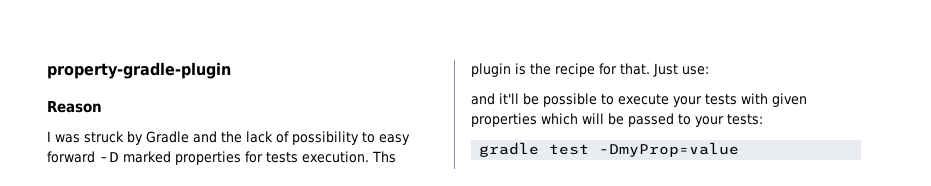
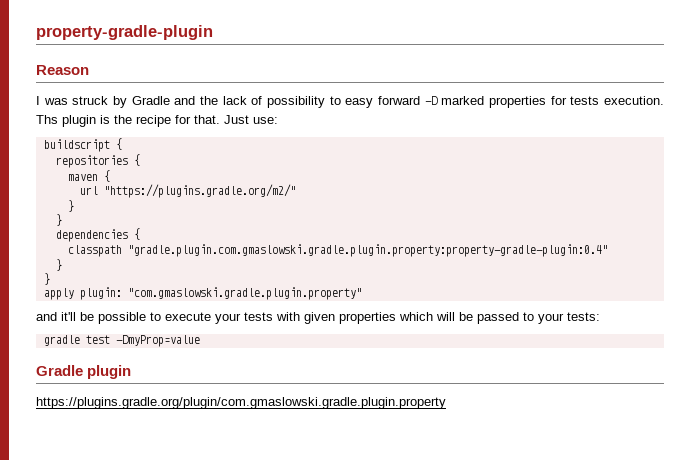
+ buildscript {
+ repositories {
+ maven {
+ url "https://plugins.gradle.org/m2/"
+ }
+ }
+ dependencies {
+ classpath "gradle.plugin.com.gmaslowski.gradle.plugin.property:property-gradle-plugin:0.4"
+ }
+ }
+ apply plugin: "com.gmaslowski.gradle.plugin.property"
+ Gradle plugin
+ https://plugins.gradle.org/plugin/com.gmaslowski.gradle.plugin.property

